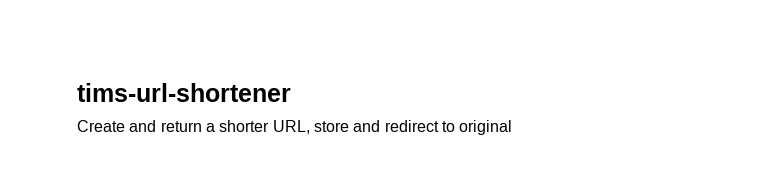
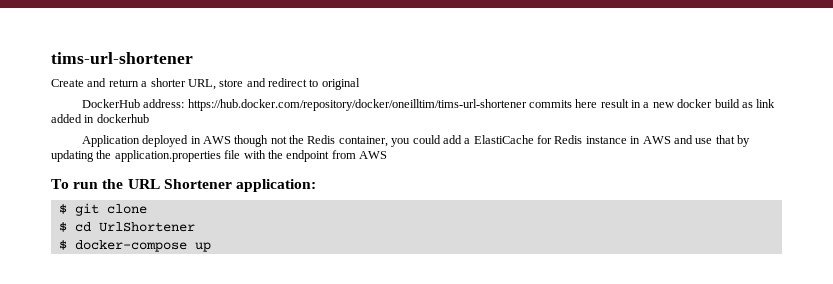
+ DockerHub address: https://hub.docker.com/repository/docker/oneilltim/tims-url-shortener commits here result in a new docker build as link added in dockerhub
+ Application deployed in AWS though not the Redis container, you could add a ElastiCache for Redis instance in AWS and use that by updating the application.properties file with the endpoint from AWS
+ To run the URL Shortener application:
+ $ git clone
+ $ cd UrlShortener
+ $ docker-compose up

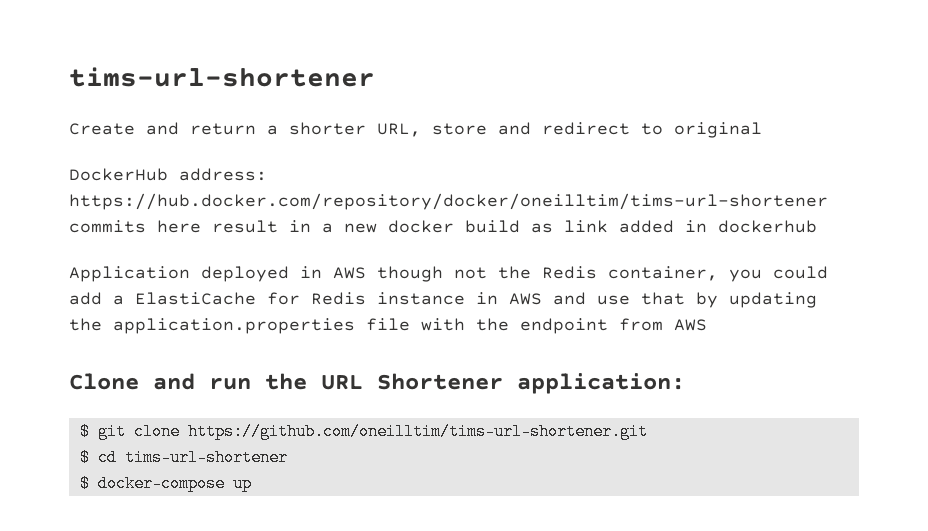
- To run the URL Shortener application:
+ Clone and run the URL Shortener application:
- $ git clone
+ $ git clone https://github.com/oneilltim/tims-url-shortener.git
- $ cd UrlShortener
+ $ cd tims-url-shortener

